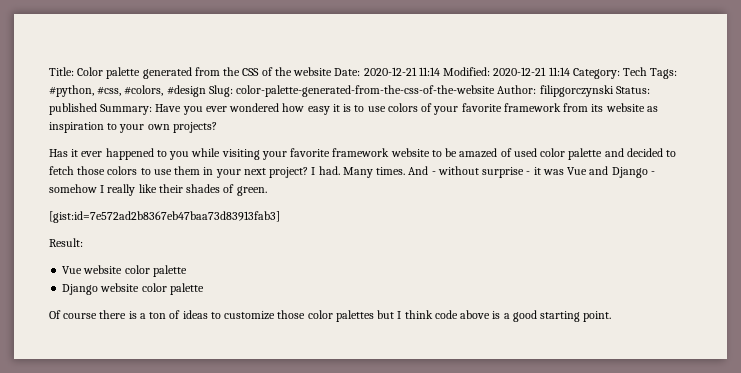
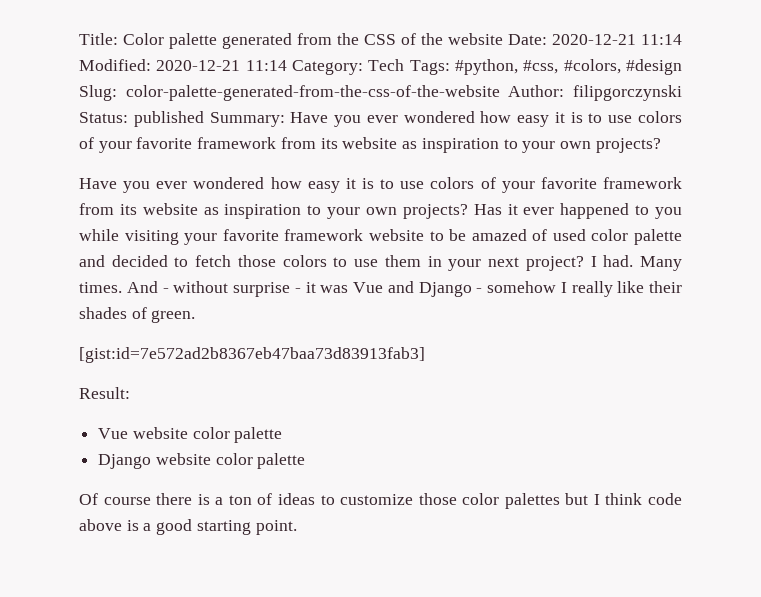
  published Summary: Have you ever wondered how easy it is to use colors of your favorite framework from its website as inspiration to your own projects?
- Has it ever happened to you while visiting your favorite framework website to be amazed of used color palette and decided to fetch those colors to use them in your next project?
+ Have you ever wondered how easy it is to use colors of your favorite framework from its website as inspiration to your own projects? Has it ever happened to you while visiting your favorite framework website to be amazed of used color palette and decided to fetch those colors to use them in your next project?

